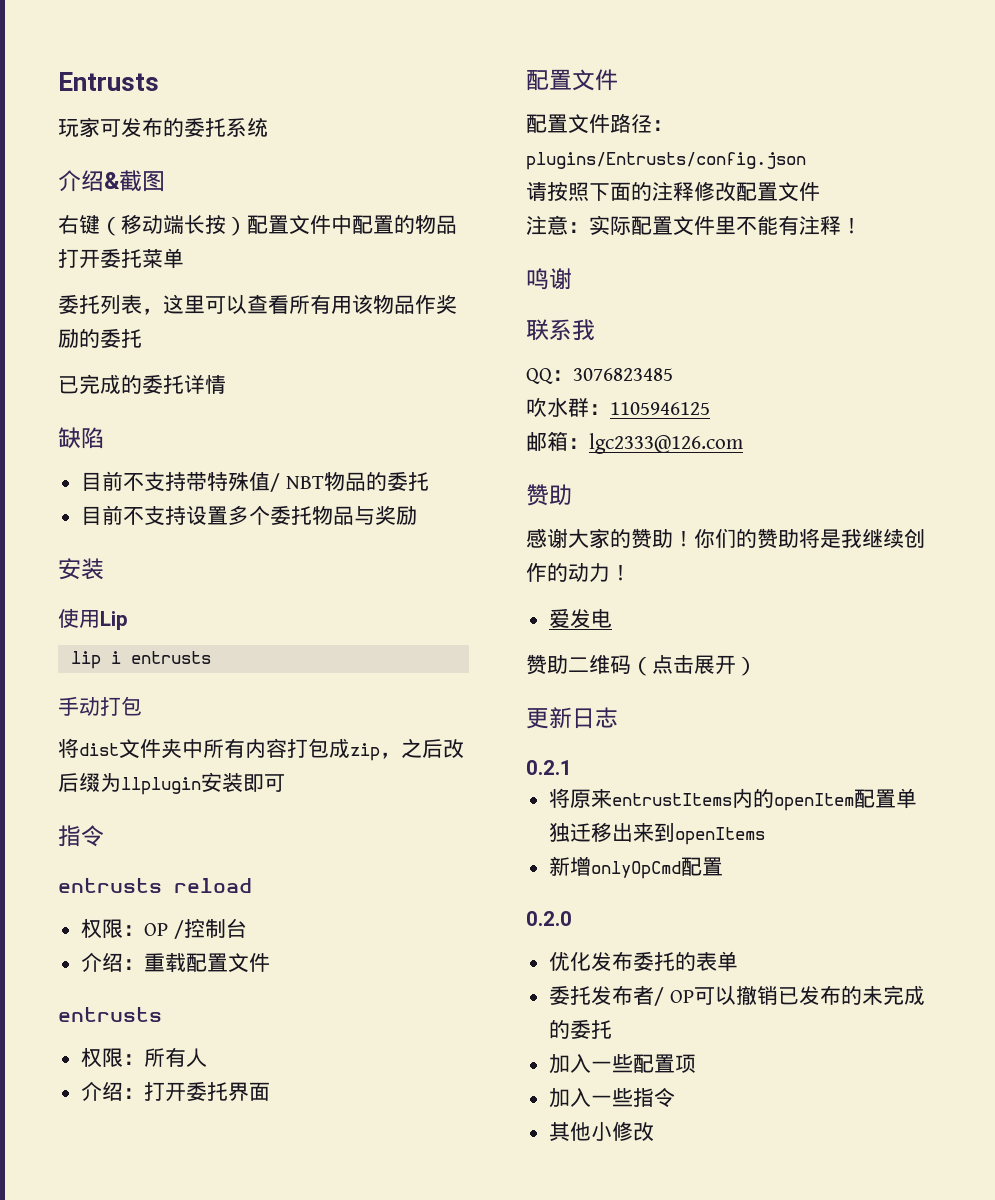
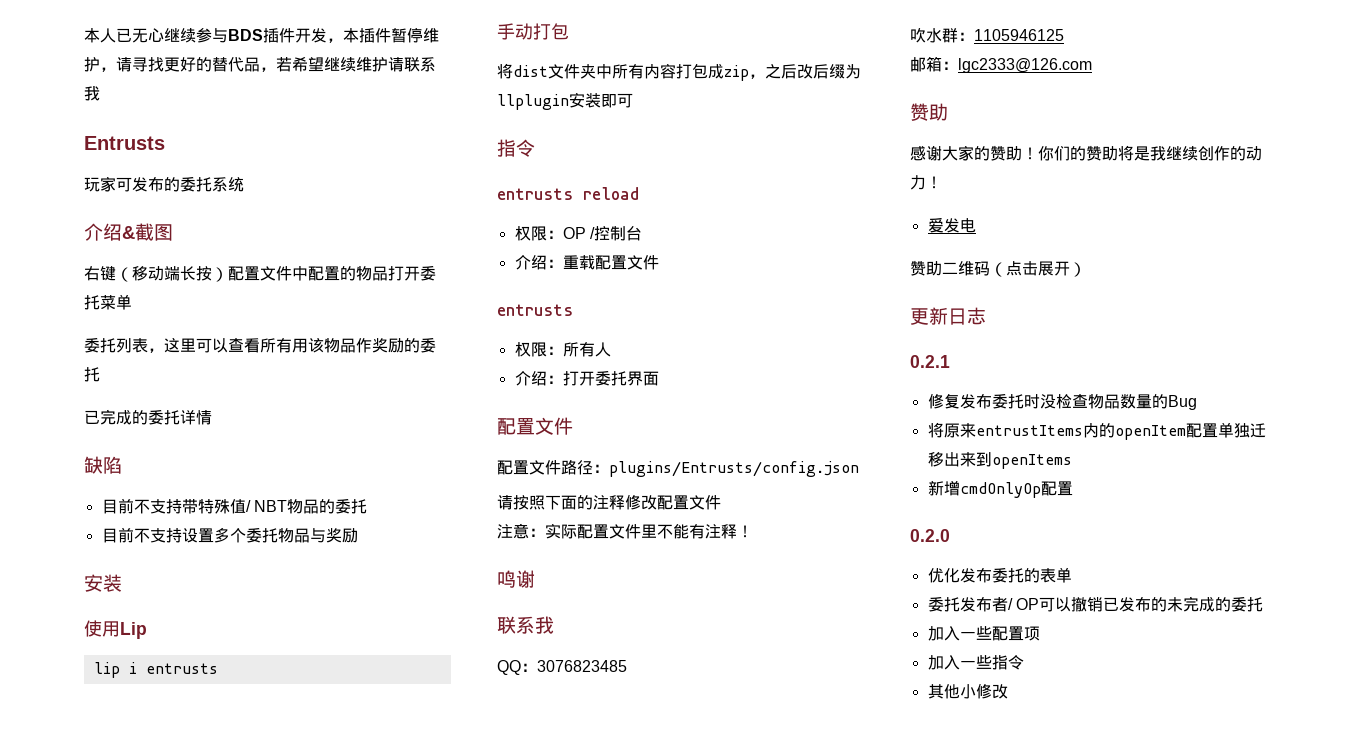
+ 本人已无心继续参与BDS插件开发，本插件暂停维护，请寻找更好的替代品，若希望继续维护请联系我
+ 修复发布委托时没检查物品数量的Bug
- 新增onlyOpCmd配置
+ 新增cmdOnlyOp配置

